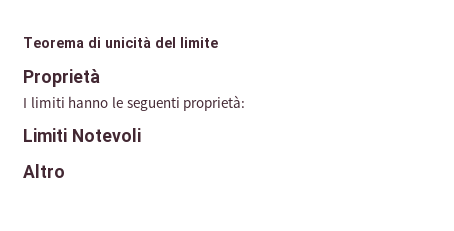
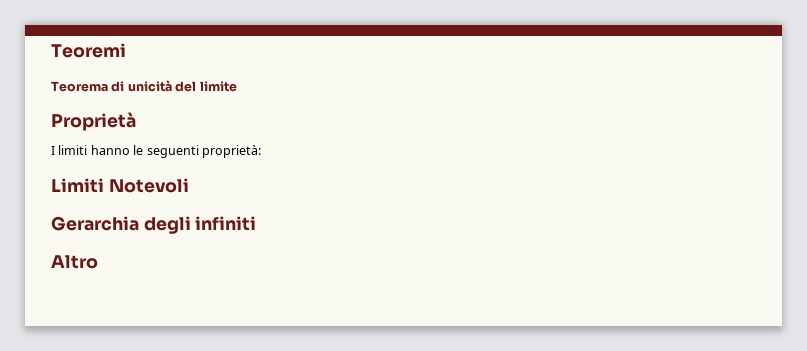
+ Teoremi
+ Gerarchia degli infiniti

